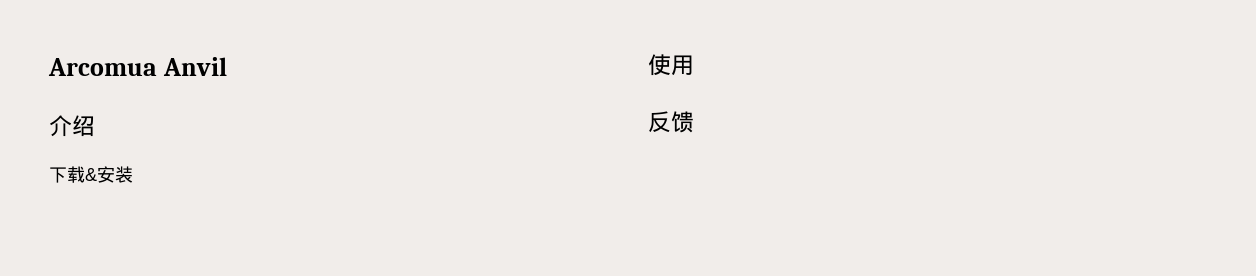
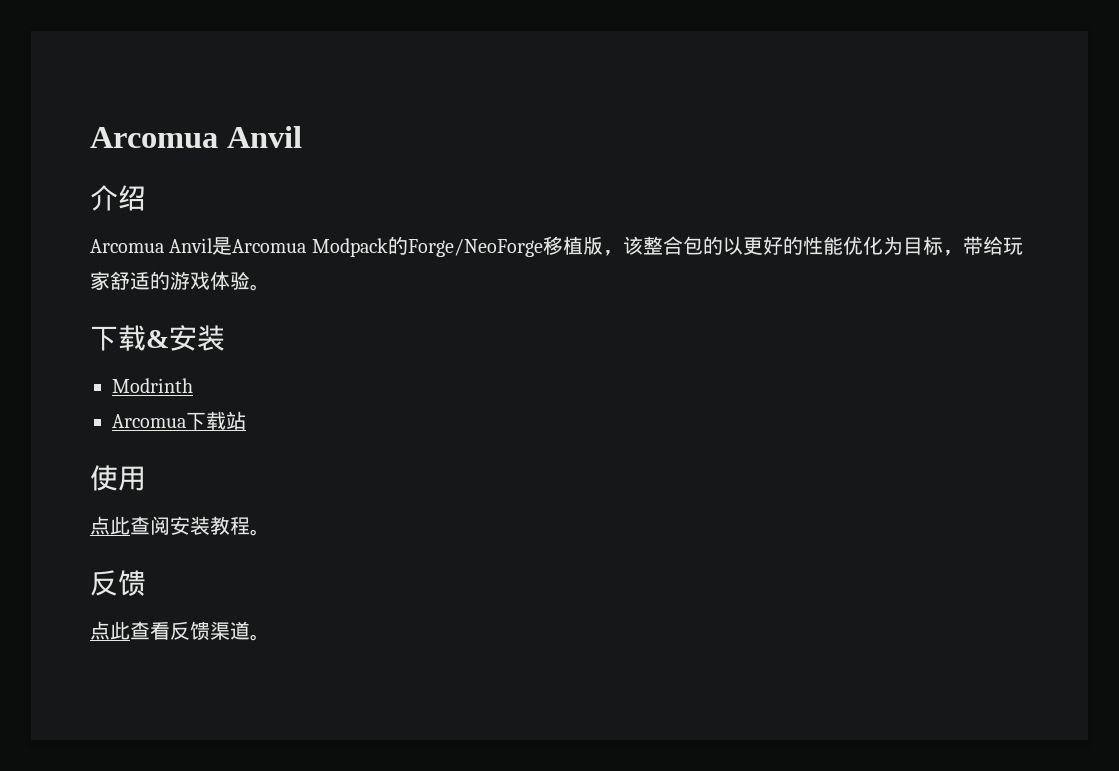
+ Arcomua Anvil是Arcomua Modpack的Forge/NeoForge移植版，该整合包的以更好的性能优化为目标，带给玩家舒适的游戏体验。
  下载&安装
+ Modrinth
+ Arcomua下载站
  使用
+ 点此查阅安装教程。
  反馈
+ 点此查看反馈渠道。

